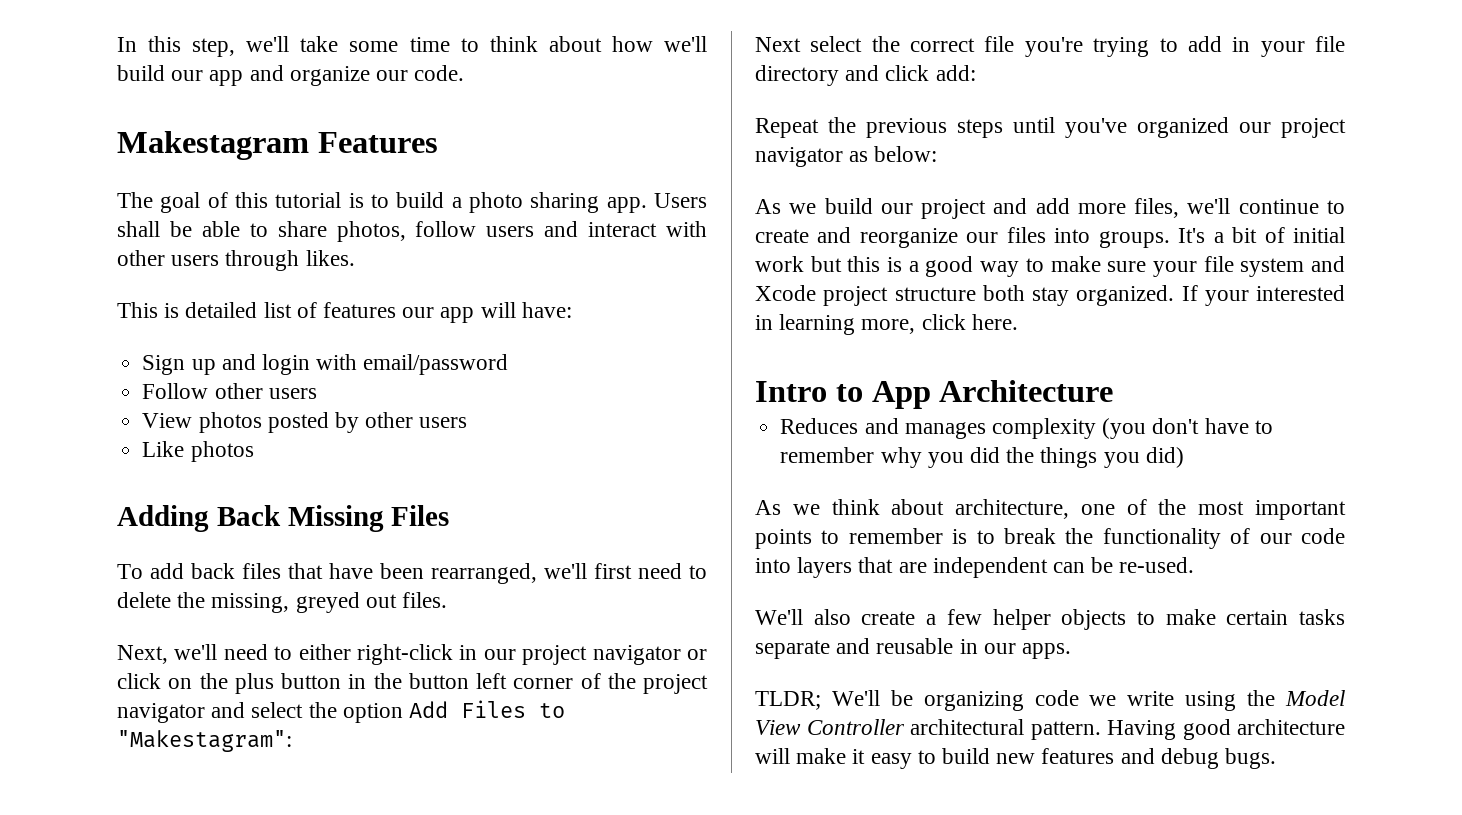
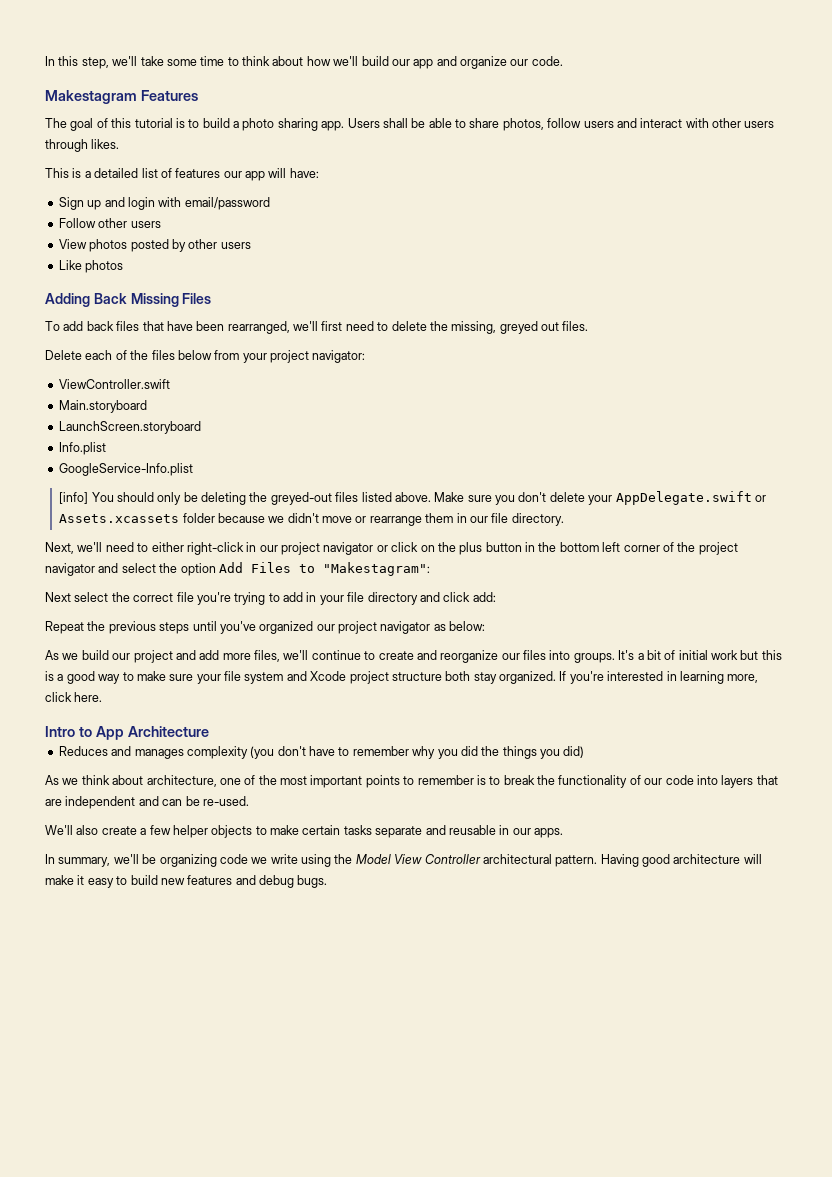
- This is detailed list of features our app will have:
+ This is a detailed list of features our app will have:
+ Delete each of the files below from your project navigator:
+ ViewController.swift
+ Main.storyboard
+ LaunchScreen.storyboard
+ Info.plist
+ GoogleService-Info.plist
+ [info] You should only be deleting the greyed-out files listed above. Make sure you don't delete your AppDelegate.swift or Assets.xcassets folder because we didn't move or rearrange them in our file directory.
- Next, we'll need to either right-click in our project navigator or click on the plus button in the button left corner of the project navigator and select the option Add Files to "Makestagram":
+ Next, we'll need to either right-click in our project navigator or click on the plus button in the bottom left corner of the project navigator and select the option Add Files to "Makestagram":
- If your interested in learning more, click here.
+ If you're interested in learning more, click here.
- As we think about architecture, one of the most important points to remember is to break the functionality of our code into layers that are independent can be re-used.
+ As we think about architecture, one of the most important points to remember is to break the functionality of our code into layers that are independent and can be re-used.
- TLDR; We'll be organizing code we write using the Model View Controller architectural pattern.
+ In summary, we'll be organizing code we write using the Model View Controller architectural pattern.

